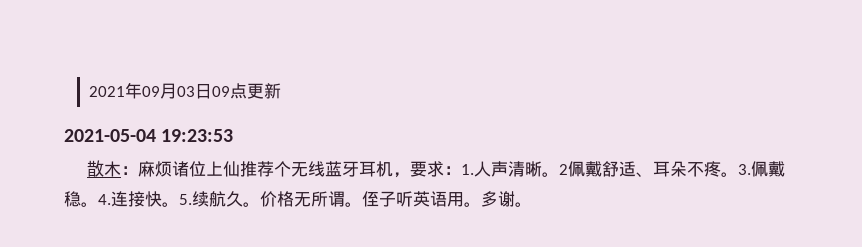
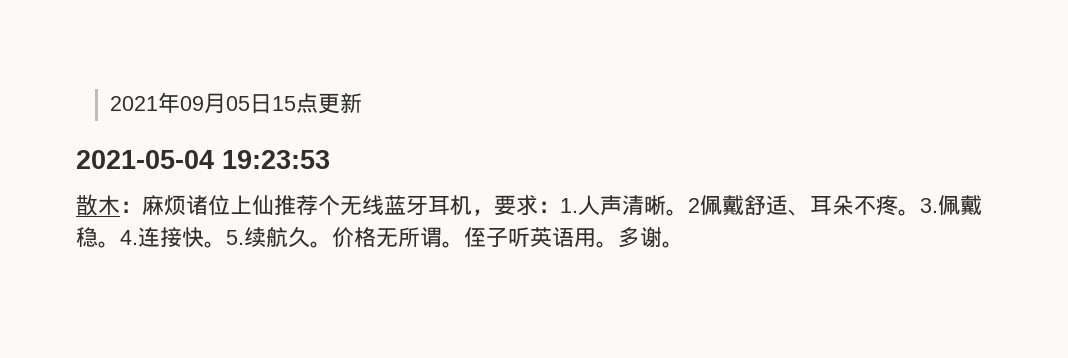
- 2021年09月03日09点更新
+ 2021年09月05日15点更新

